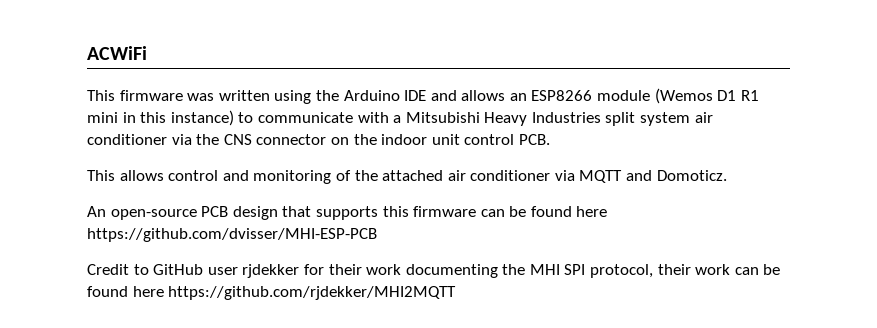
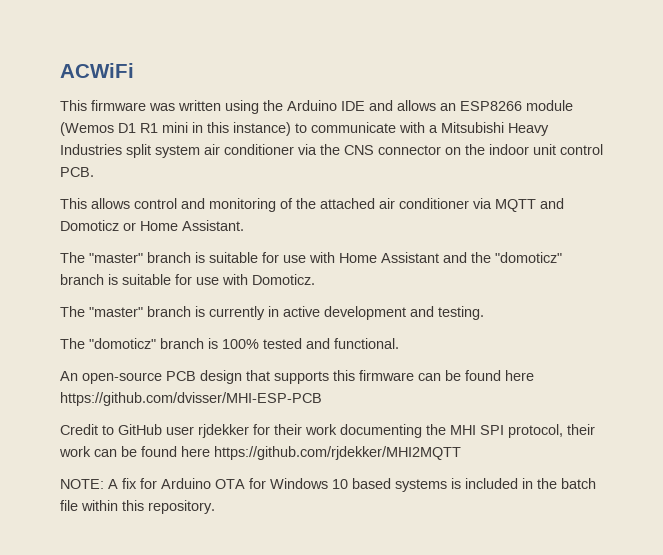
- This allows control and monitoring of the attached air conditioner via MQTT and Domoticz.
+ This allows control and monitoring of the attached air conditioner via MQTT and Domoticz or Home Assistant.
+ The "master" branch is suitable for use with Home Assistant and the "domoticz" branch is suitable for use with Domoticz.
+ The "master" branch is currently in active development and testing.
+ The "domoticz" branch is 100% tested and functional.
+ NOTE: A fix for Arduino OTA for Windows 10 based systems is included in the batch file within this repository.

